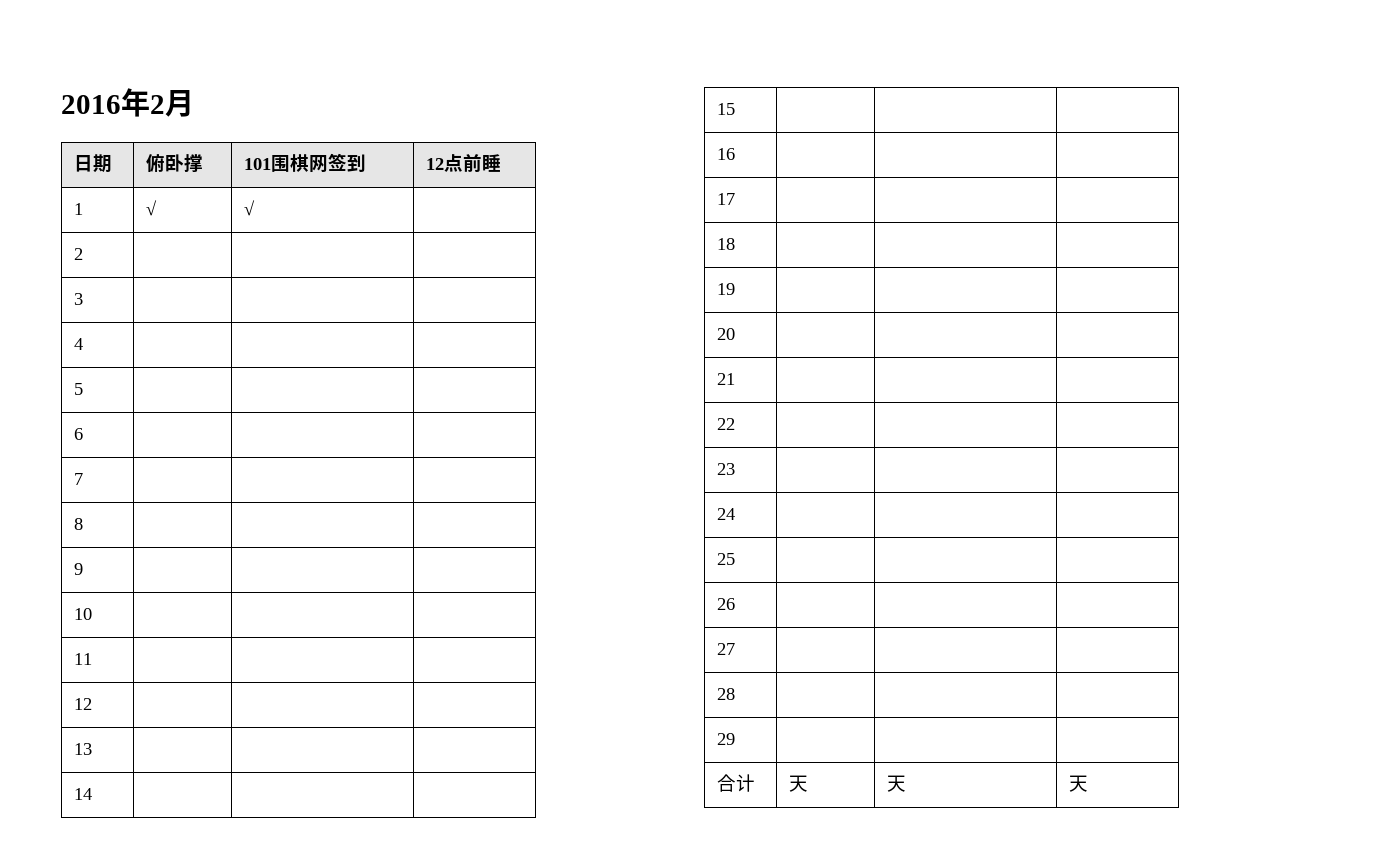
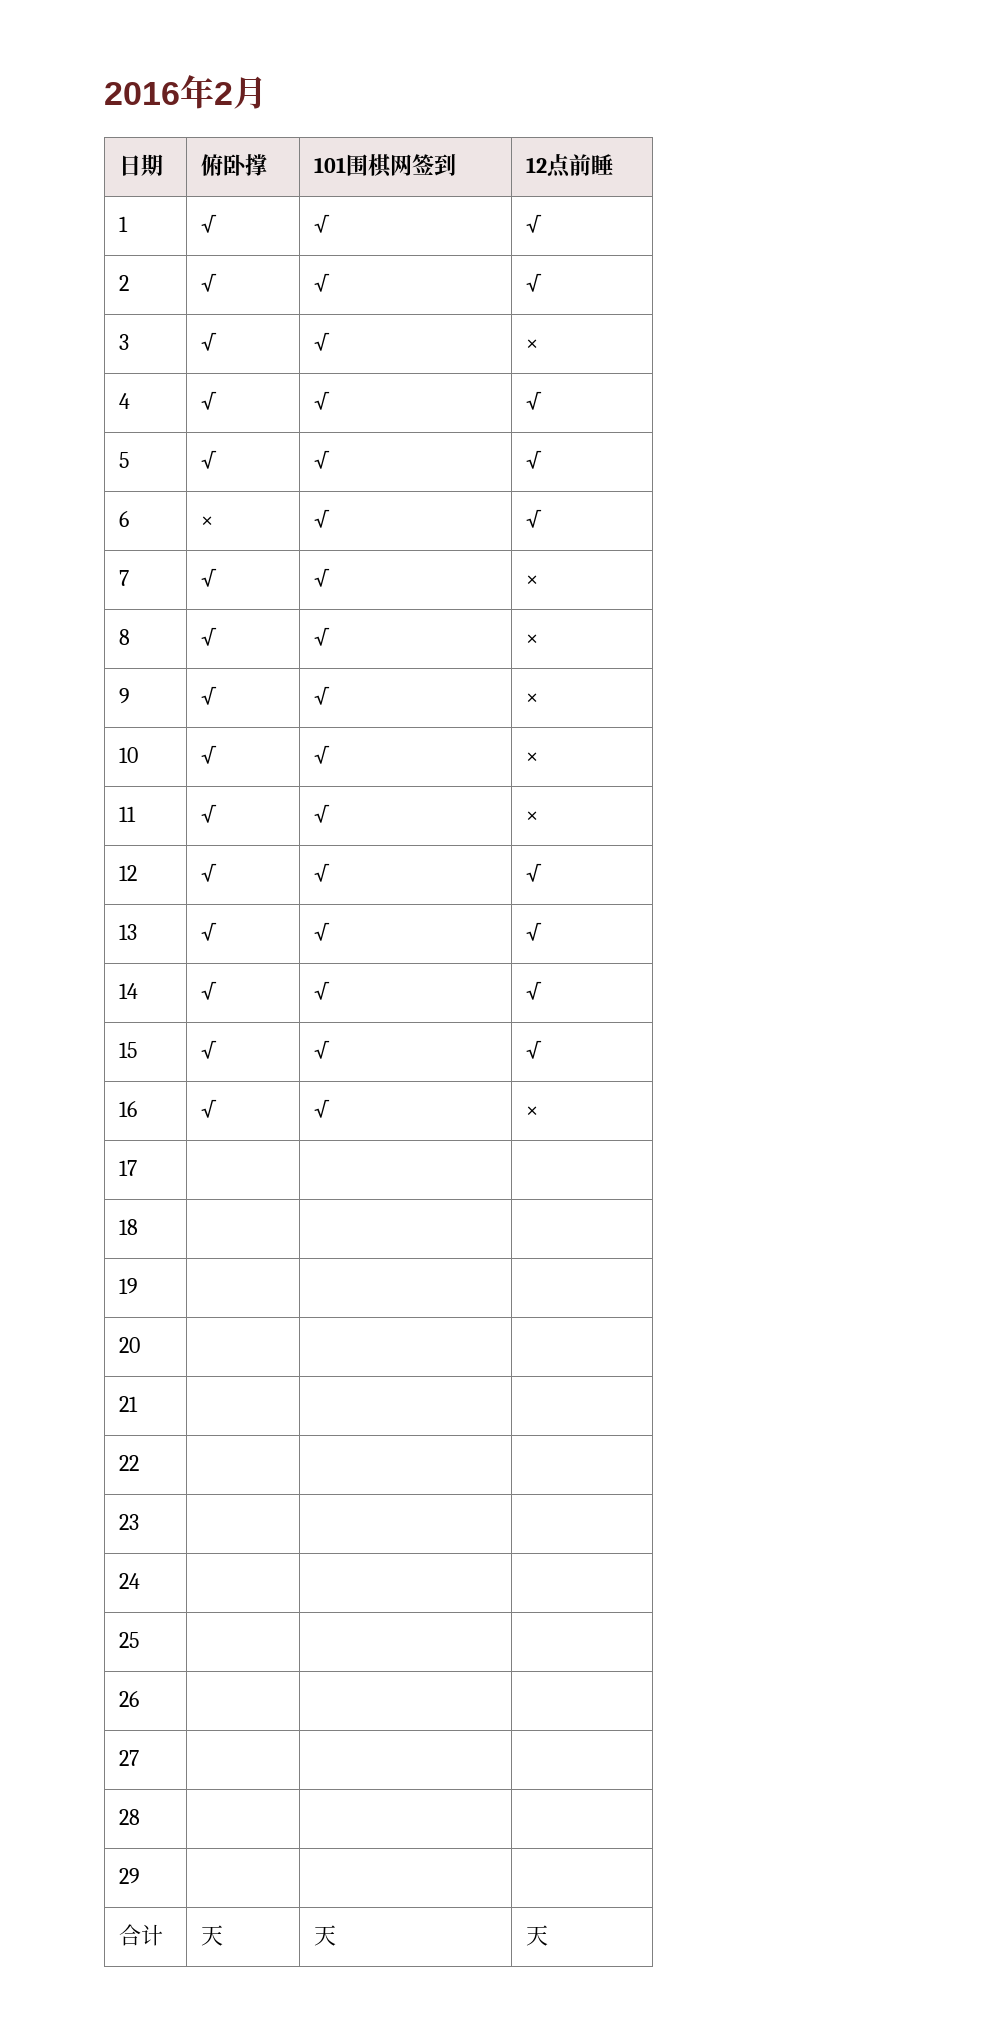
- 1 | √ | √ |
+ 1 | √ | √ | √
- 2 | | |
- 3 | | |
- 4 | | |
- 5 | | |
- 6 | | |
- 7 | | |
- 8 | | |
- 9 | | |
- 10 | | |
- 11 | | |
- 12 | | |
- 13 | | |
- 14 | | |
- 15 | | |
- 16 | | |
+ 2 | √ | √ | √
+ 3 | √ | √ | ×
+ 4 | √ | √ | √
+ 5 | √ | √ | √
+ 6 | × | √ | √
+ 7 | √ | √ | ×
+ 8 | √ | √ | ×
+ 9 | √ | √ | ×
+ 10 | √ | √ | ×
+ 11 | √ | √ | ×
+ 12 | √ | √ | √
+ 13 | √ | √ | √
+ 14 | √ | √ | √
+ 15 | √ | √ | √
+ 16 | √ | √ | ×

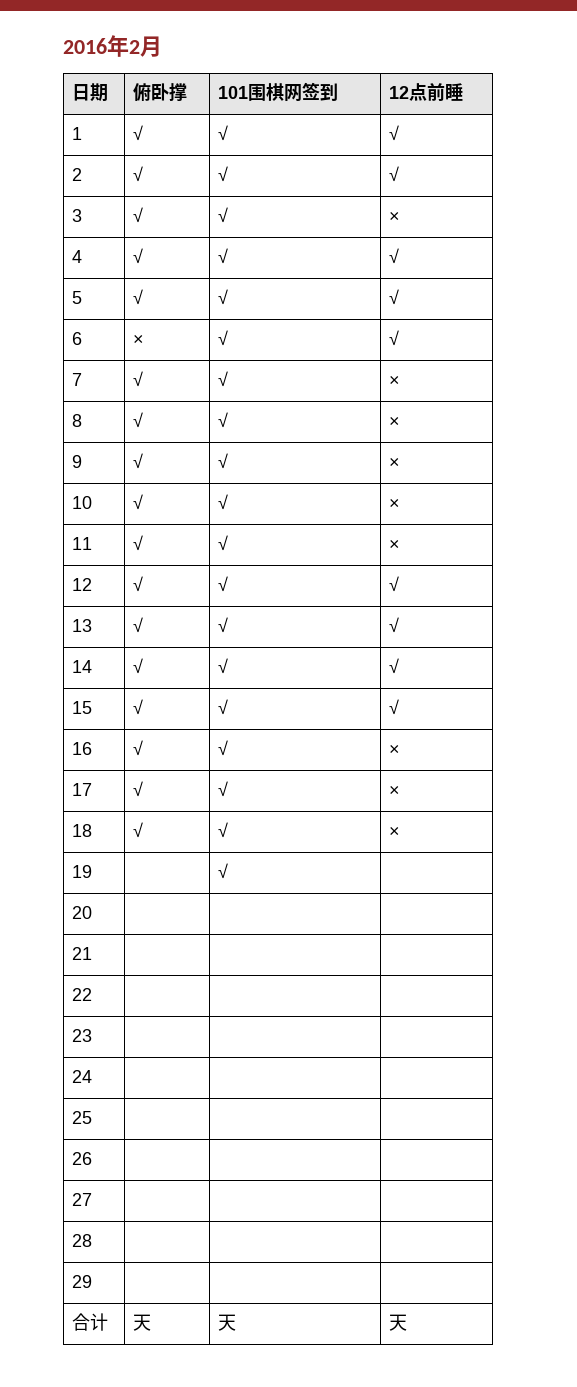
- 17 | | |
- 18 | | |
+ 17 | √ | √ | ×
+ 18 | √ | √ | ×
- 19 | | |
+ 19 | | √ |

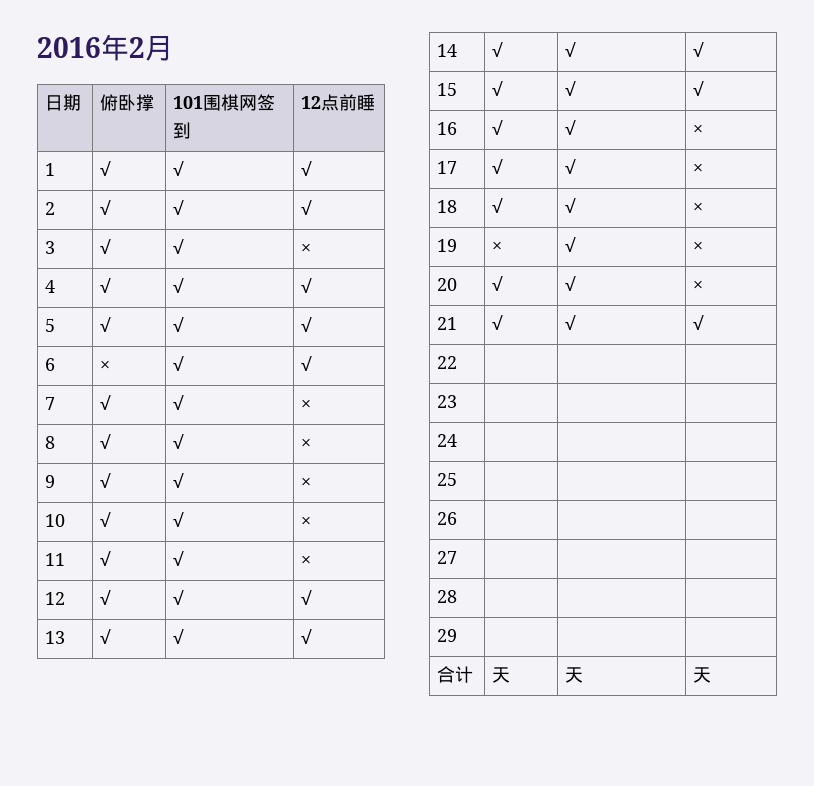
- 19 | | √ |
+ 19 | × | √ | ×
- 20 | | |
- 21 | | |
+ 20 | √ | √ | ×
+ 21 | √ | √ | √

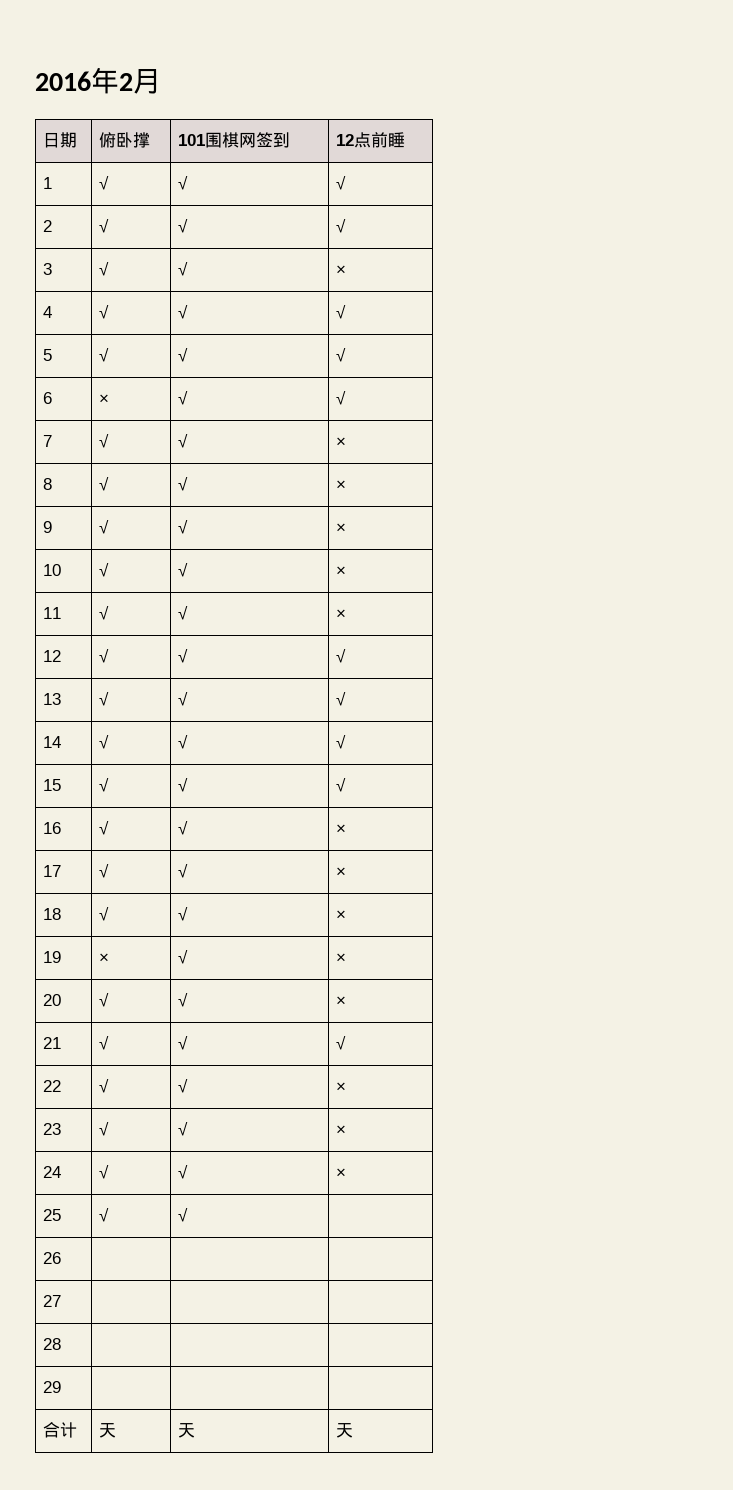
- 22 | | |
- 23 | | |
- 24 | | |
+ 22 | √ | √ | ×
+ 23 | √ | √ | ×
+ 24 | √ | √ | ×
- 25 | | |
+ 25 | √ | √ |

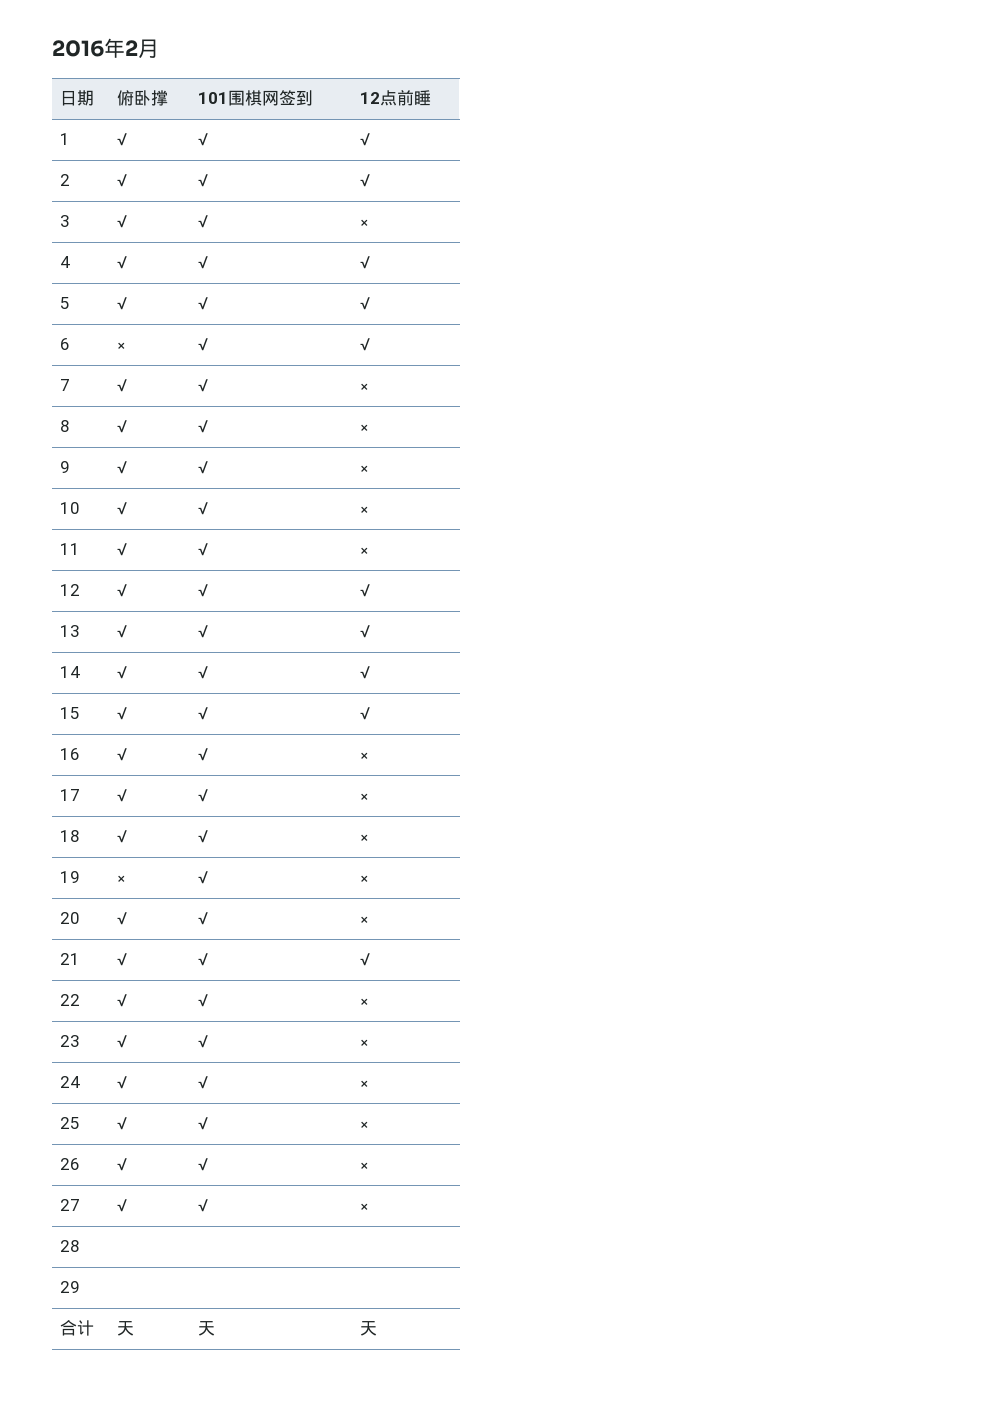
- 25 | √ | √ |
+ 25 | √ | √ | ×
- 26 | | |
- 27 | | |
+ 26 | √ | √ | ×
+ 27 | √ | √ | ×

